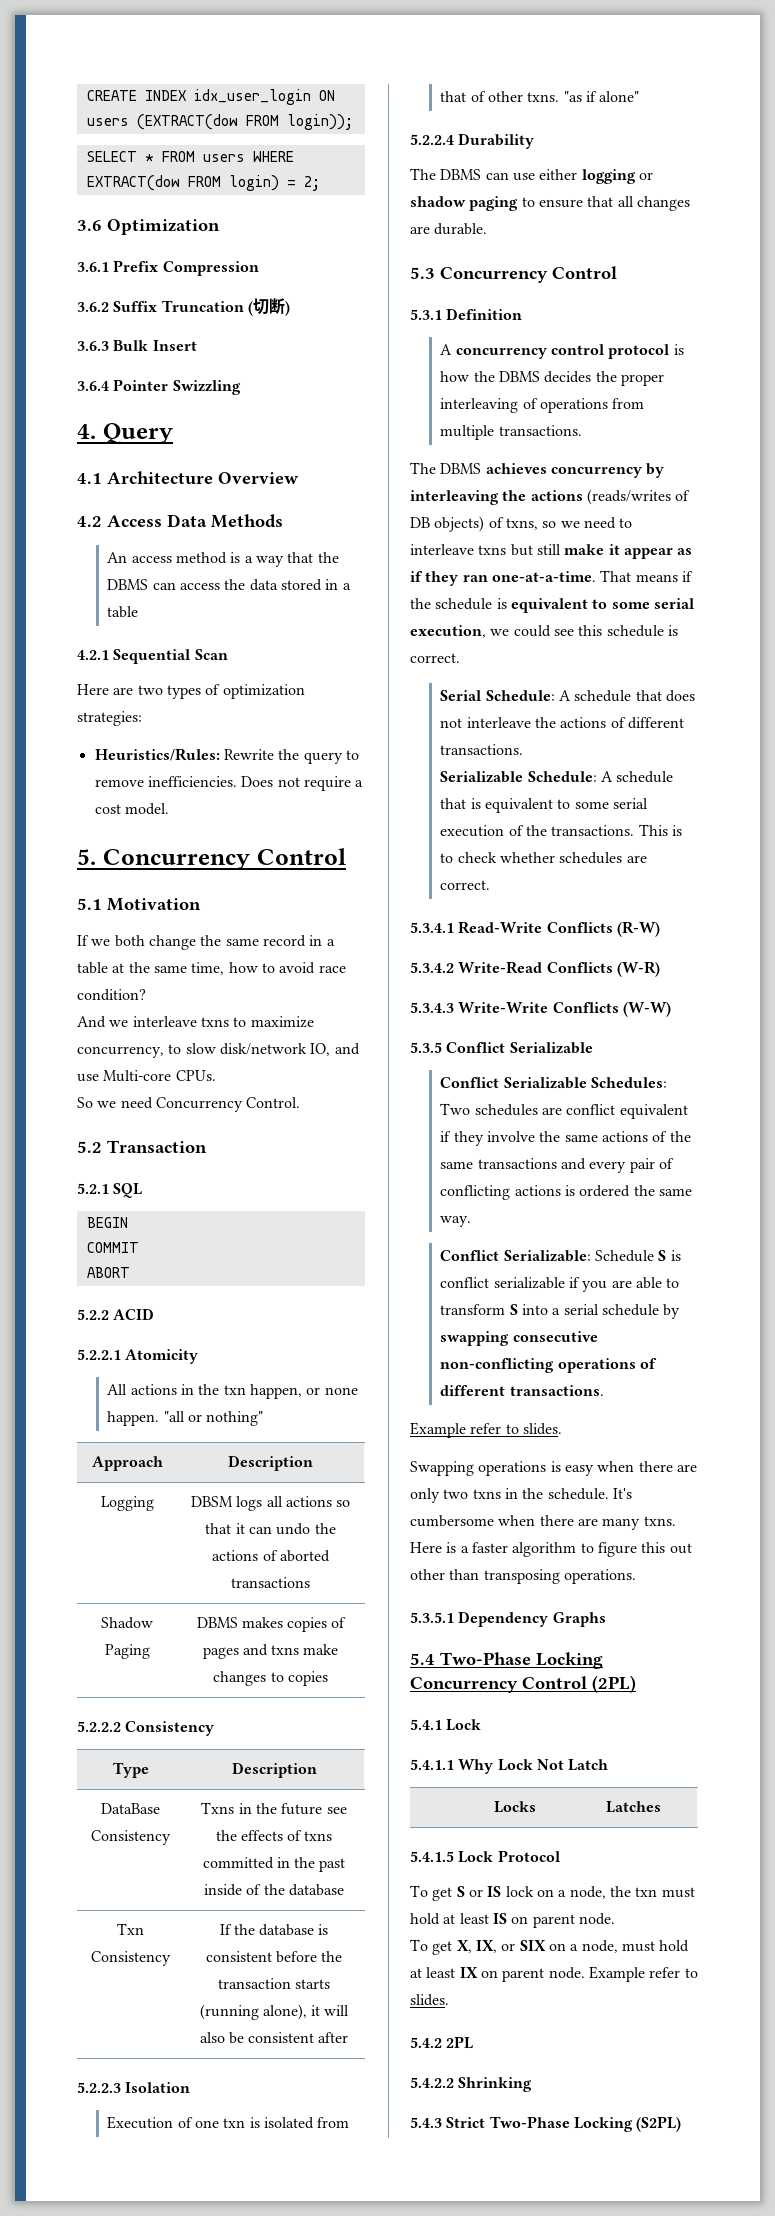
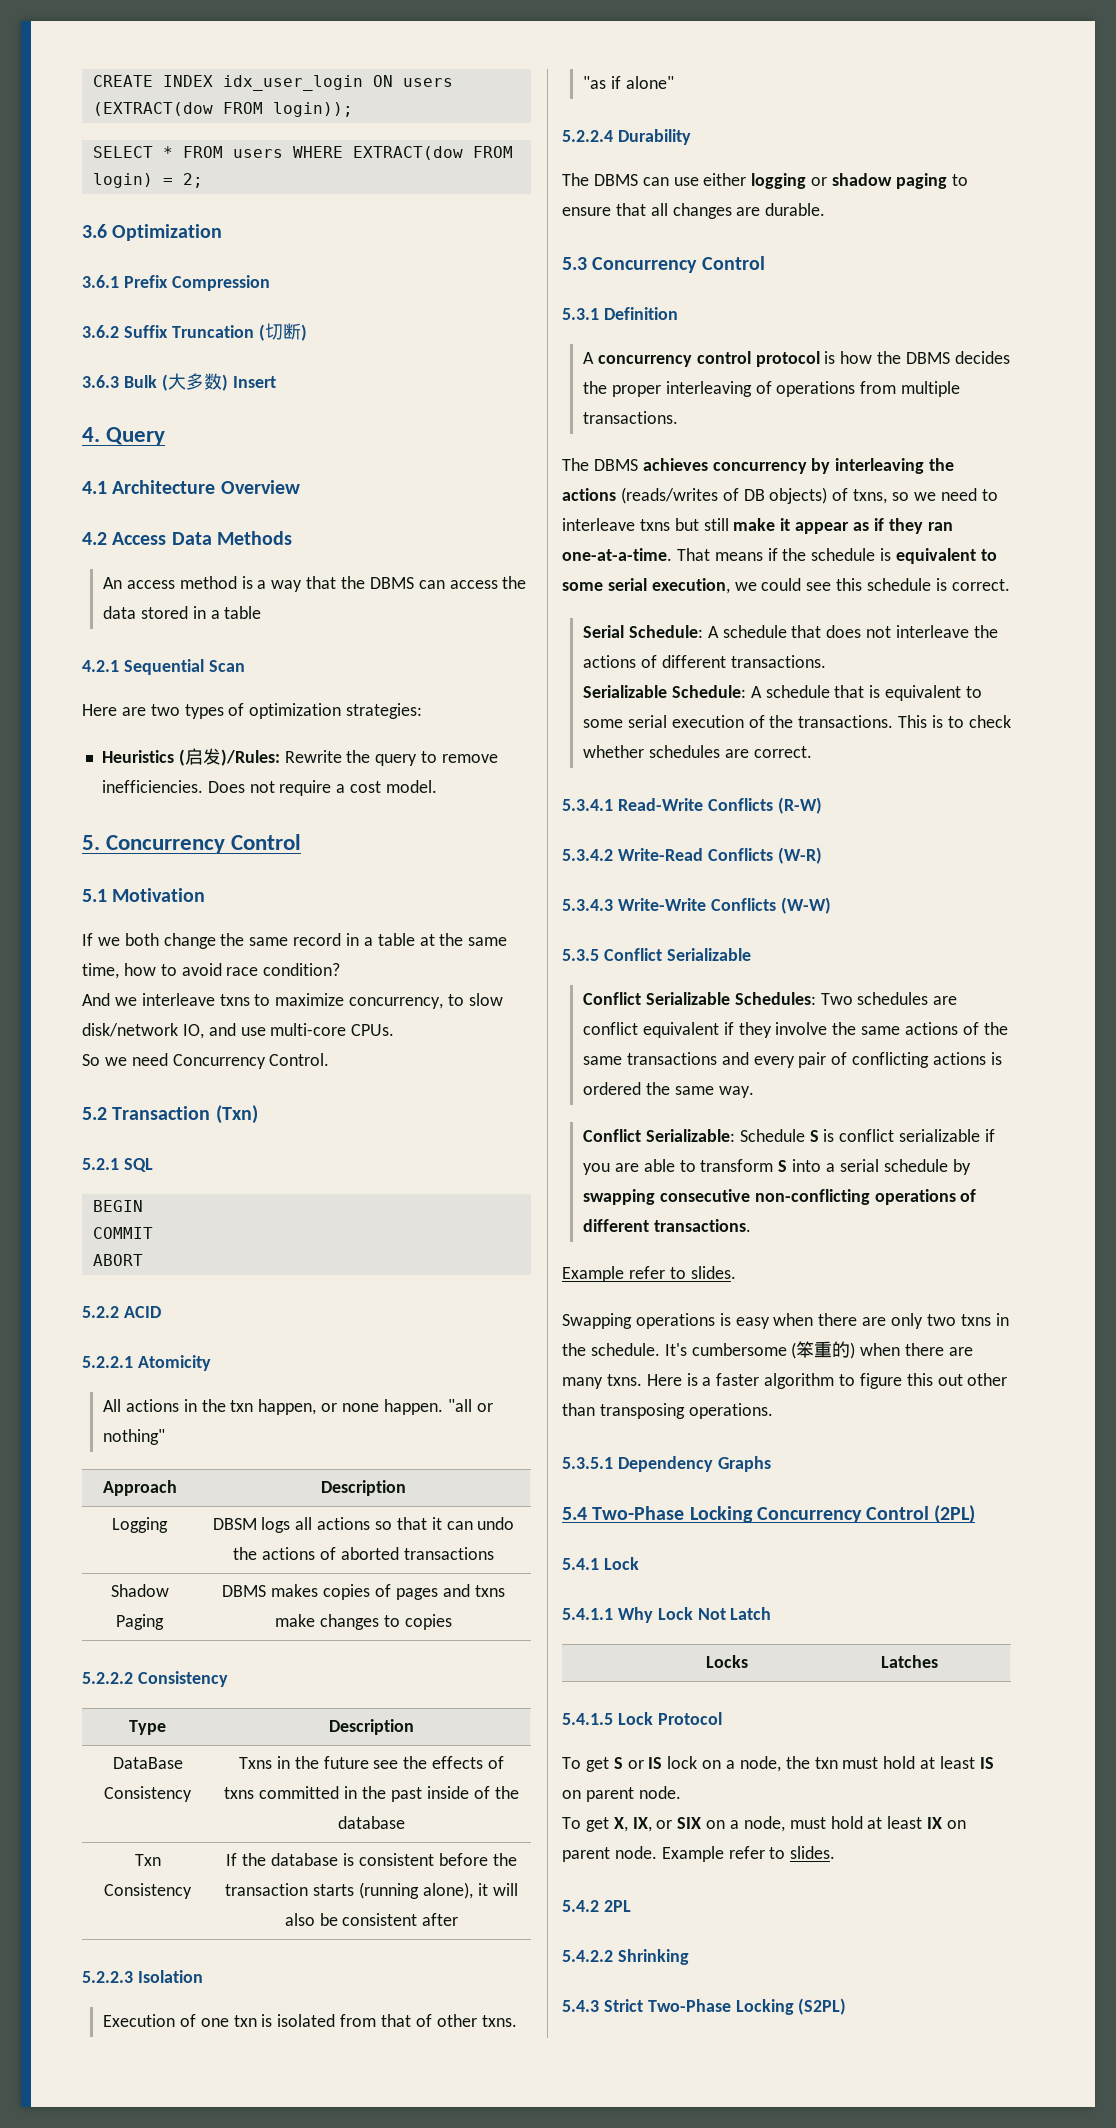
- 3.6.3 Bulk Insert
- 3.6.4 Pointer Swizzling
+ 3.6.3 Bulk (大多数) Insert
- Heuristics/Rules: Rewrite the query to remove inefficiencies.
+ Heuristics (启发)/Rules: Rewrite the query to remove inefficiencies.
- And we interleave txns to maximize concurrency, to slow disk/network IO, and use Multi-core CPUs.
+ And we interleave txns to maximize concurrency, to slow disk/network IO, and use multi-core CPUs.
- 5.2 Transaction
+ 5.2 Transaction (Txn)
- It's cumbersome when there are many txns.
+ It's cumbersome (笨重的) when there are many txns.

